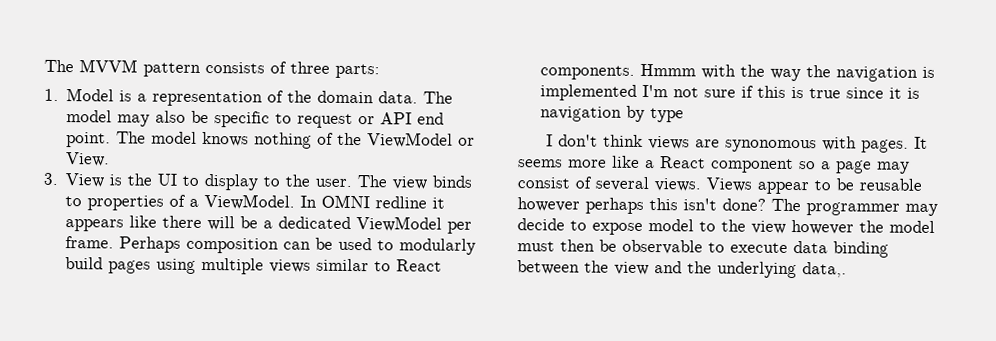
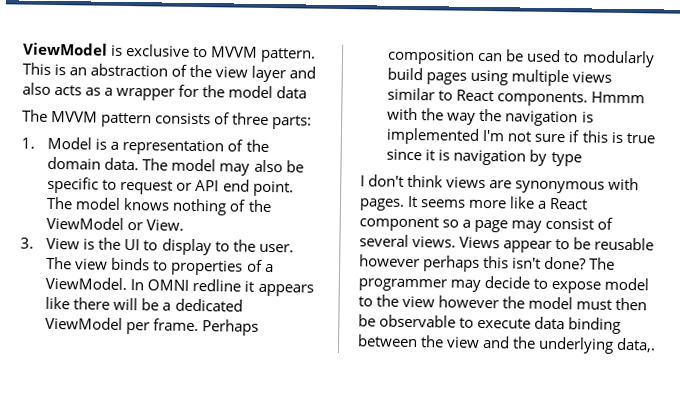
+ ViewModel is exclusive to MVVM pattern. This is an abstraction of the view layer and also acts as a wrapper for the model data
- I don't think views are synonomous with pages.
+ I don't think views are synonymous with pages.

